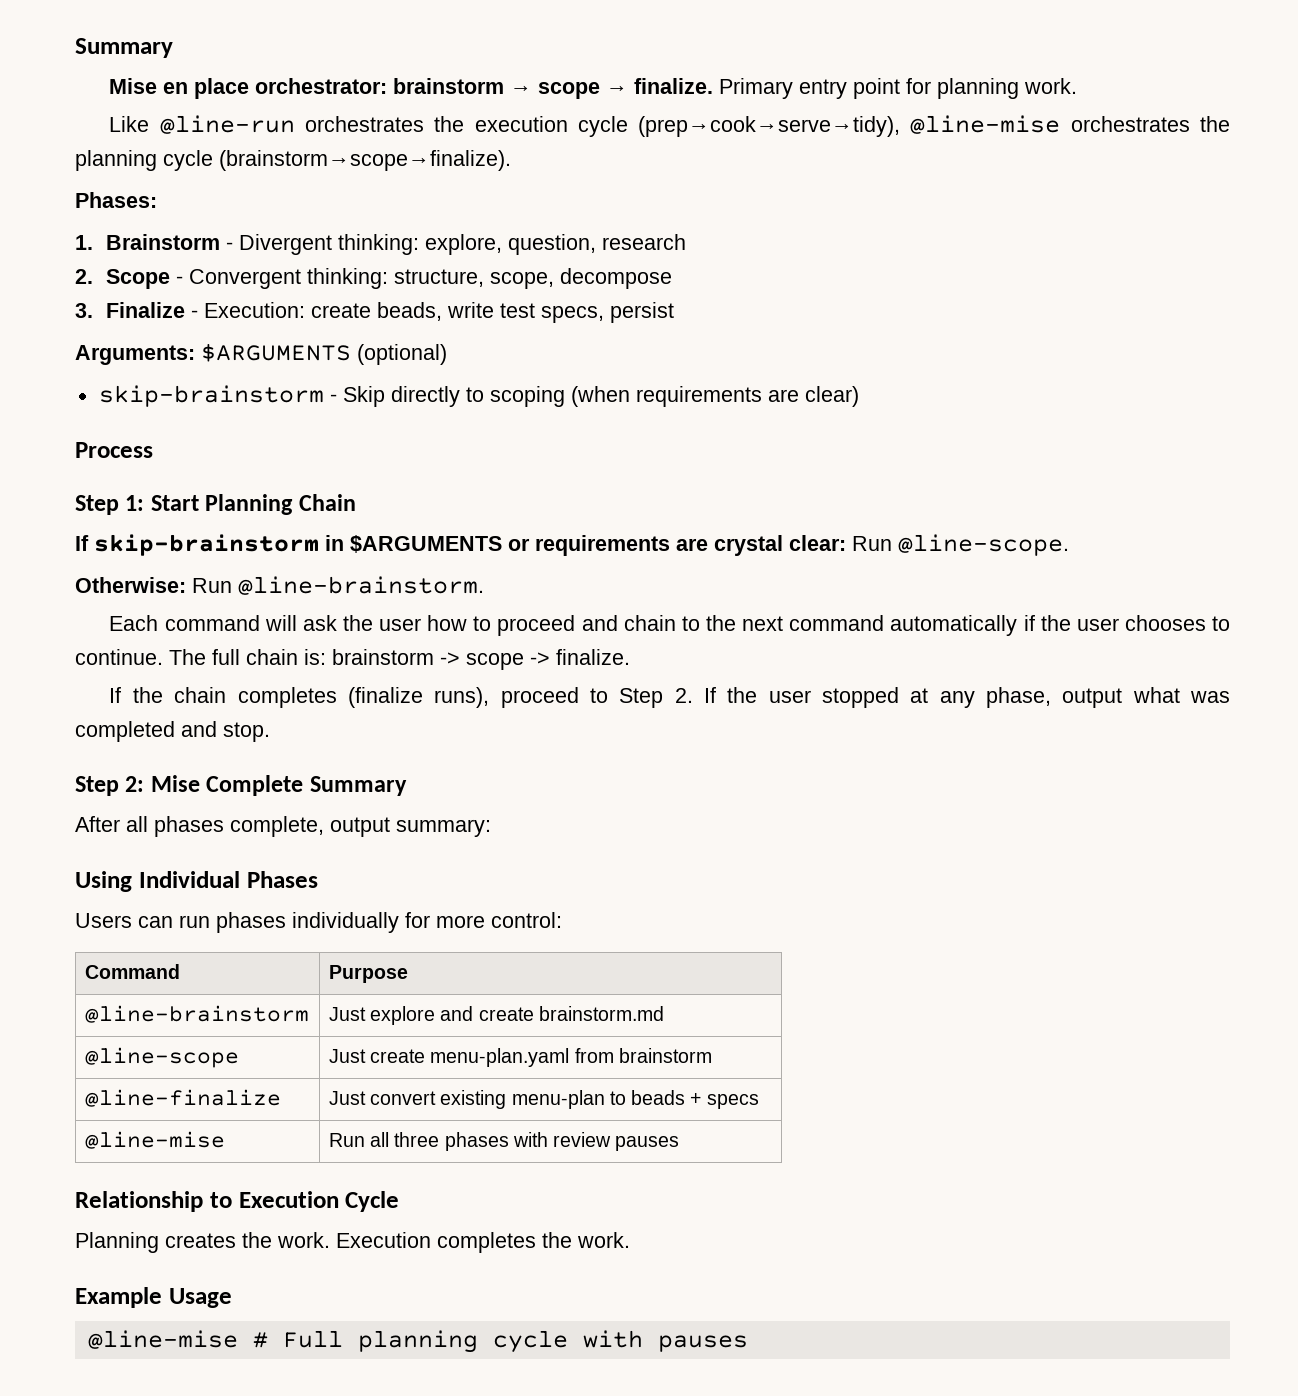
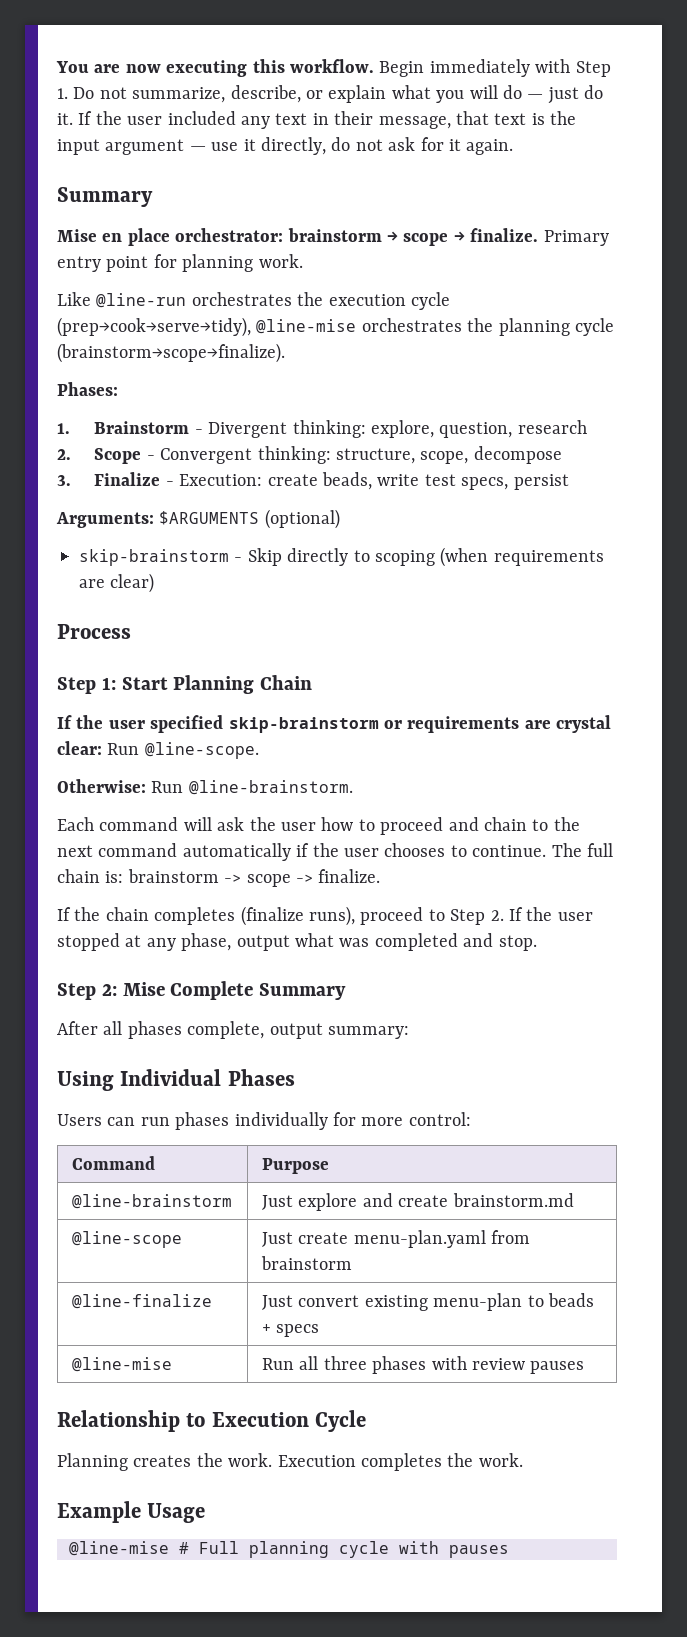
+ You are now executing this workflow. Begin immediately with Step 1. Do not summarize, describe, or explain what you will do — just do it. If the user included any text in their message, that text is the input argument — use it directly, do not ask for it again.
- If skip-brainstorm in $ARGUMENTS or requirements are crystal clear: Run @line-scope.
+ If the user specified skip-brainstorm or requirements are crystal clear: Run @line-scope.

